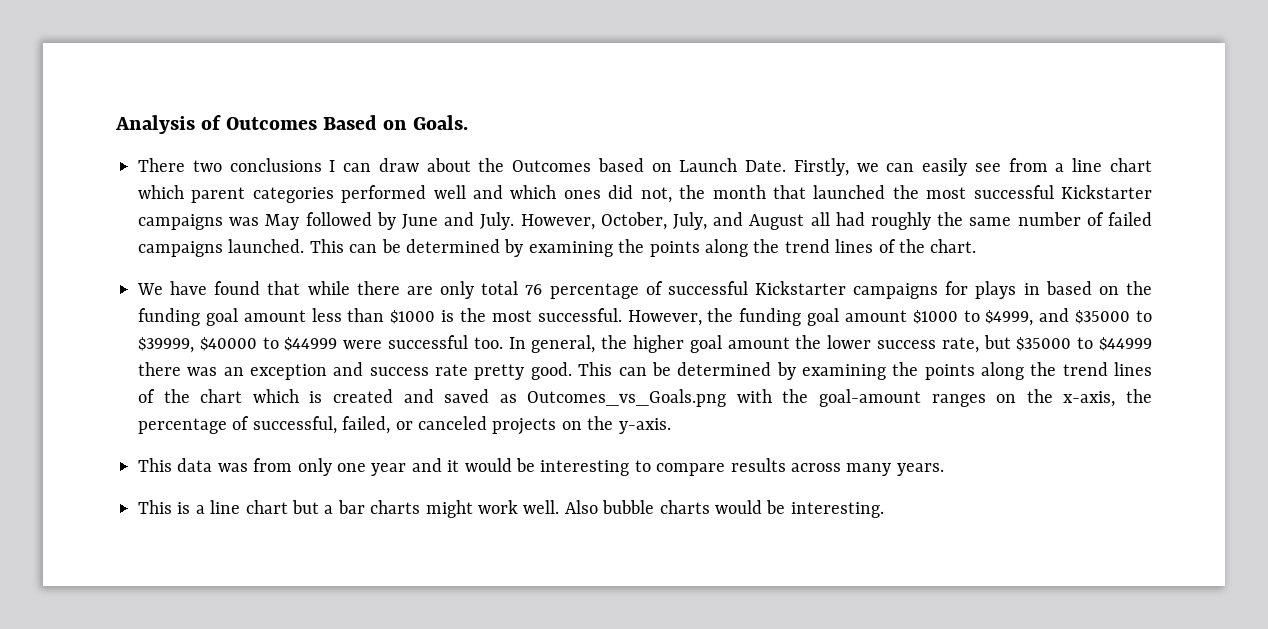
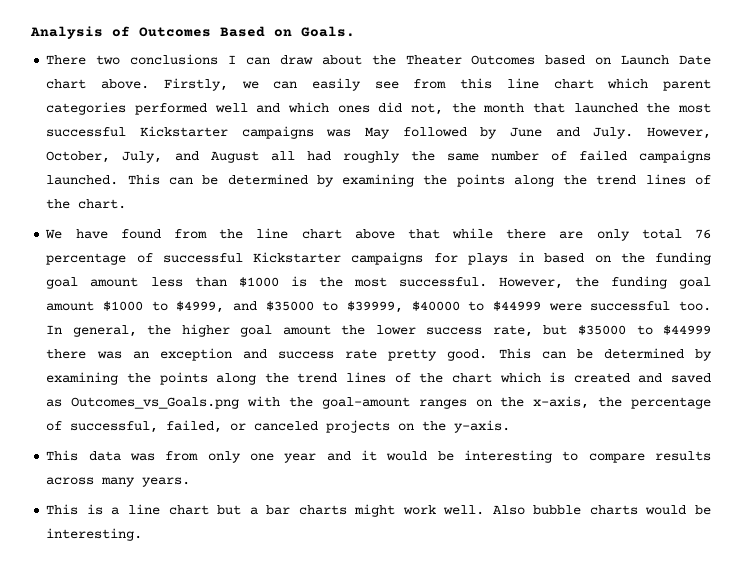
- There two conclusions I can draw about the Outcomes based on Launch Date.
+ There two conclusions I can draw about the Theater Outcomes based on Launch Date chart above.
- Firstly, we can easily see from a line chart which parent categories performed well and which ones did not, the month that launched the most successful Kickstarter campaigns was May followed by June and July.
+ Firstly, we can easily see from this line chart which parent categories performed well and which ones did not, the month that launched the most successful Kickstarter campaigns was May followed by June and July.
- We have found that while there are only total 76 percentage of successful Kickstarter campaigns for plays in based on the funding goal amount less than $1000 is the most successful.
+ We have found from the line chart above that while there are only total 76 percentage of successful Kickstarter campaigns for plays in based on the funding goal amount less than $1000 is the most successful.

